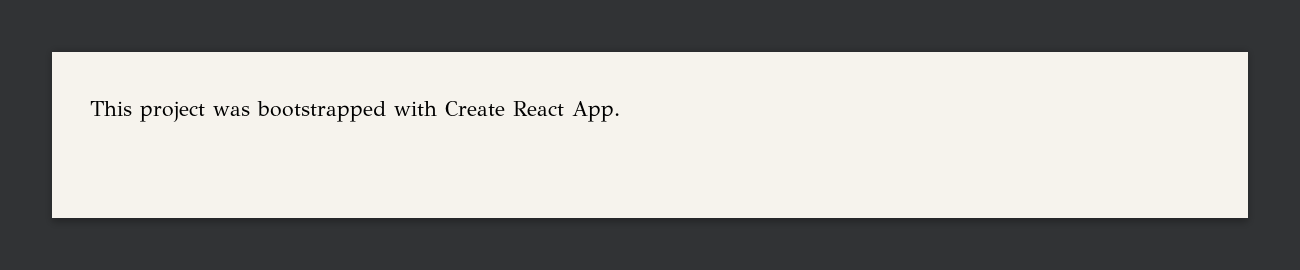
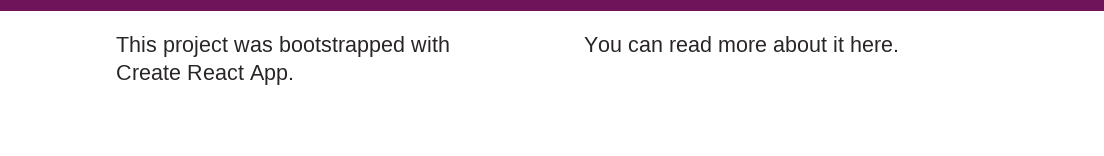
+ You can read more about it here.

